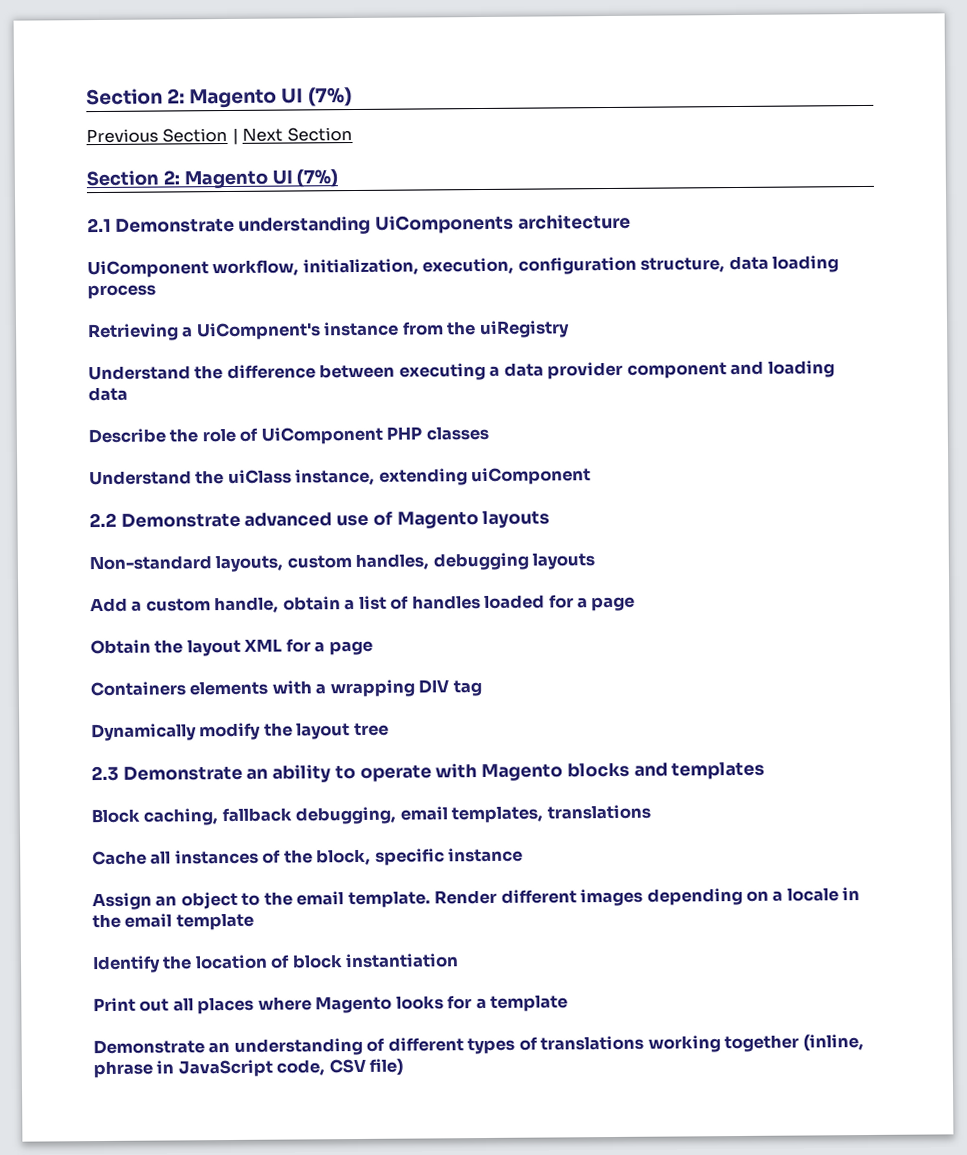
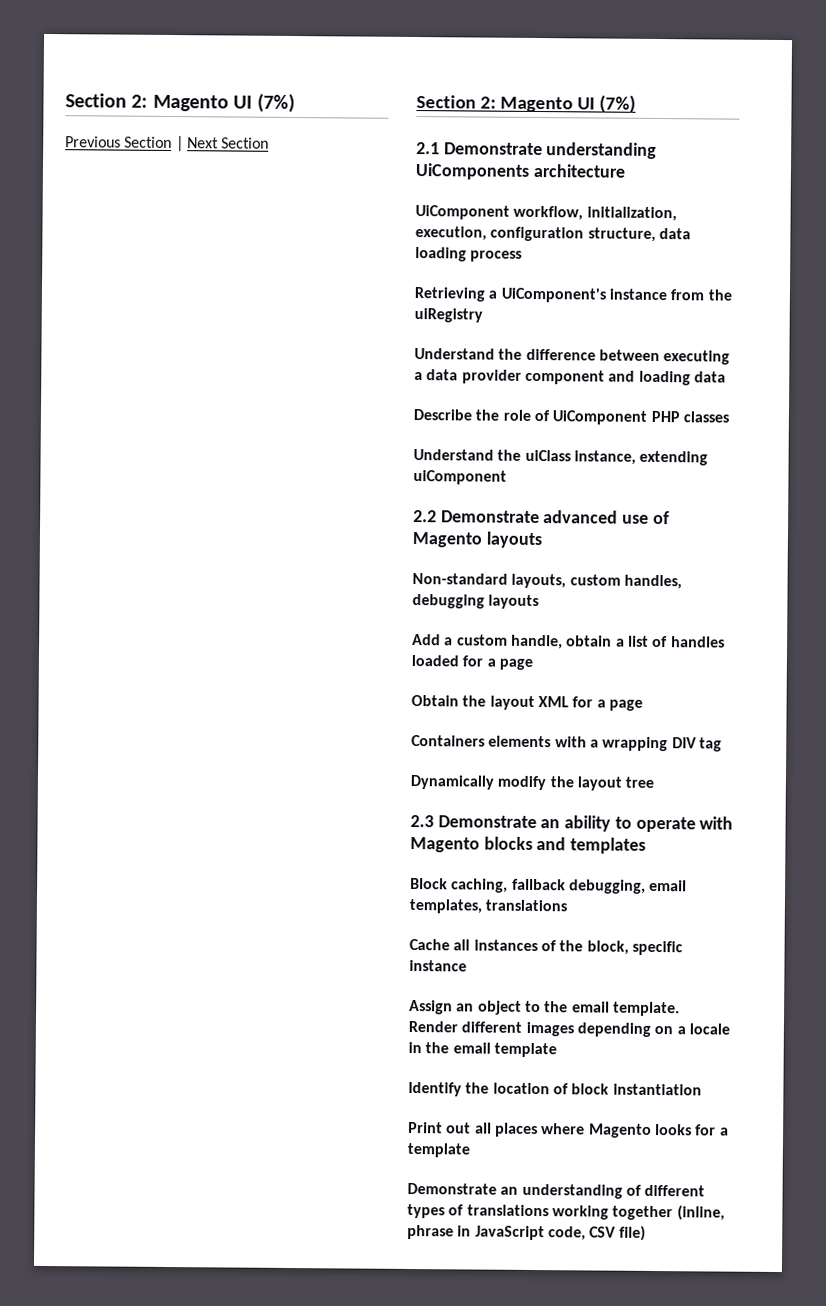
- Retrieving a UiCompnent's instance from the uiRegistry
+ Retrieving a UiComponent's instance from the uiRegistry

